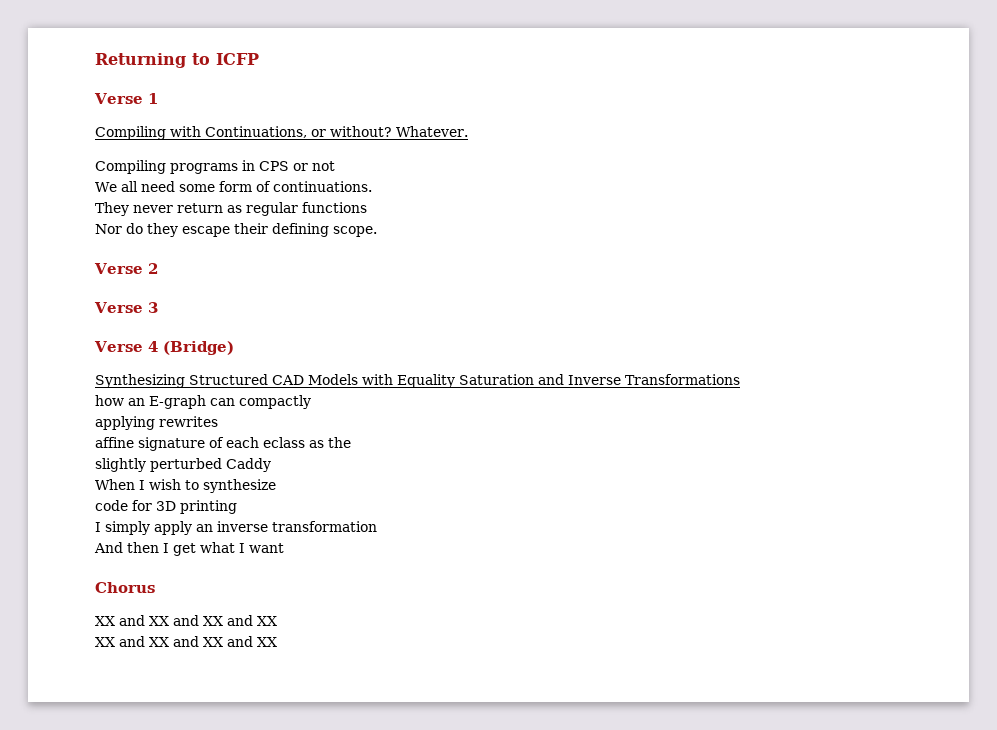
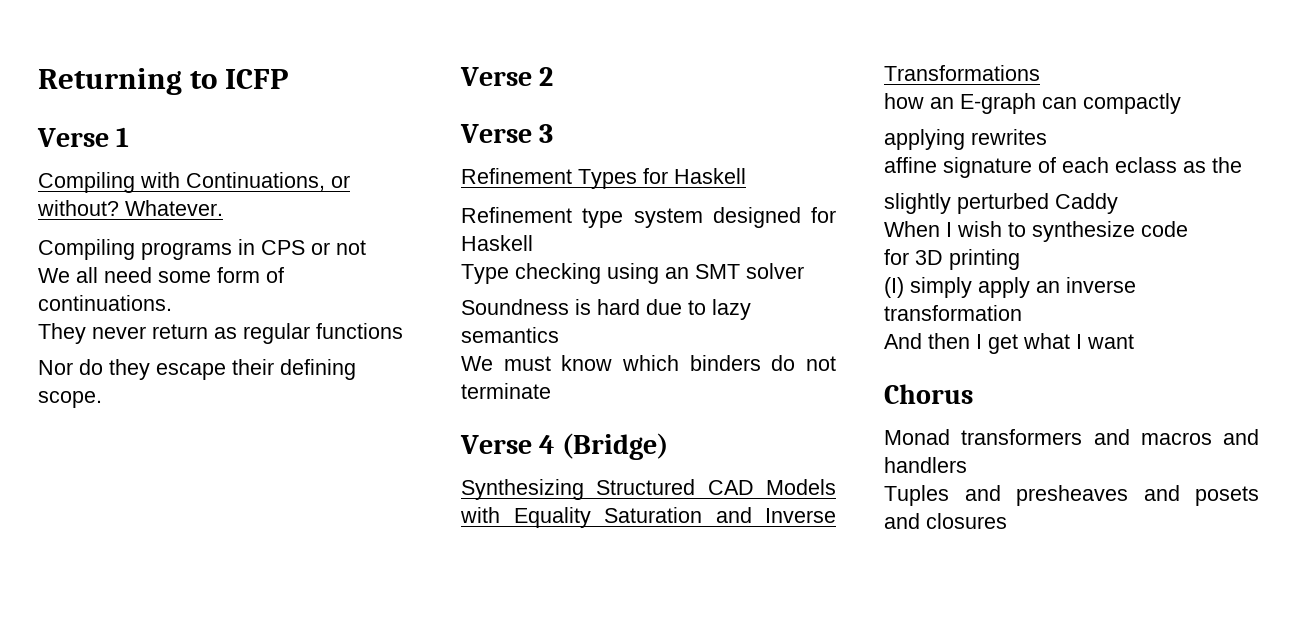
+ Refinement Types for Haskell
+ Refinement type system designed for Haskell
+ Type checking using an SMT solver
+ Soundness is hard due to lazy semantics
+ We must know which binders do not terminate
- When I wish to synthesize
- code for 3D printing
+ When I wish to synthesize code
+ for 3D printing
- I simply apply an inverse transformation
+ (I) simply apply an inverse transformation
  Chorus
- XX and XX and XX and XX
- XX and XX and XX and XX
+ Monad transformers and macros and handlers
+ Tuples and presheaves and posets and closures

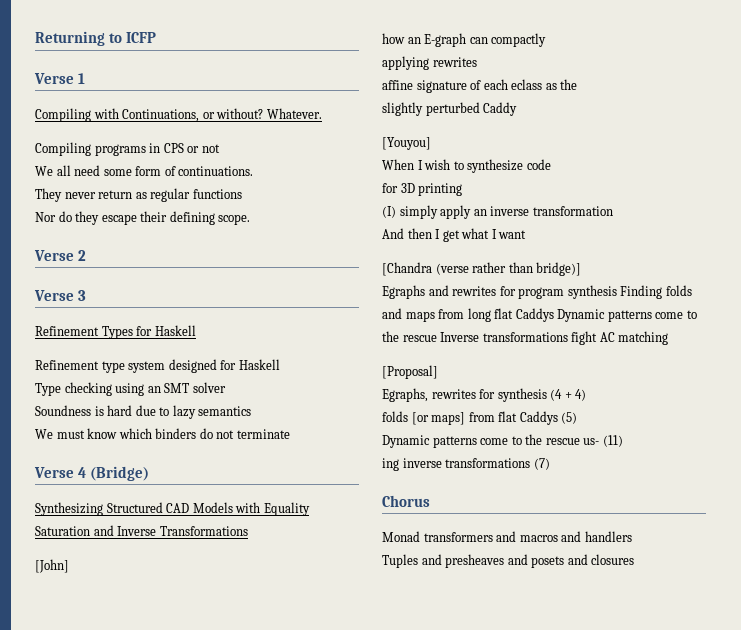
+ [John]
+ [Youyou]
+ [Chandra (verse rather than bridge)]
+ Egraphs and rewrites for program synthesis Finding folds and maps from long flat Caddys Dynamic patterns come to the rescue Inverse transformations fight AC matching
+ [Proposal]
+ Egraphs, rewrites for synthesis (4 + 4)
+ folds [or maps] from flat Caddys (5)
+ Dynamic patterns come to the rescue us- (11)
+ ing inverse transformations (7)

